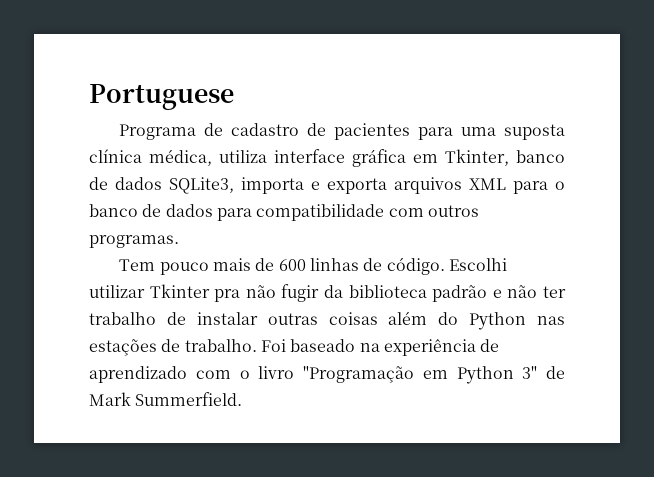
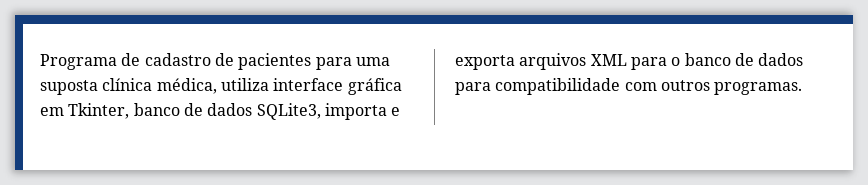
- Portuguese
- Tem pouco mais de 600 linhas de código. Escolhi utilizar Tkinter pra não fugir da biblioteca padrão e não ter trabalho de instalar outras coisas além do Python nas estações de trabalho. Foi baseado na experiência de aprendizado com o livro "Programação em Python 3" de Mark Summerfield.

